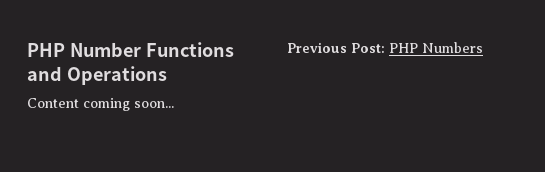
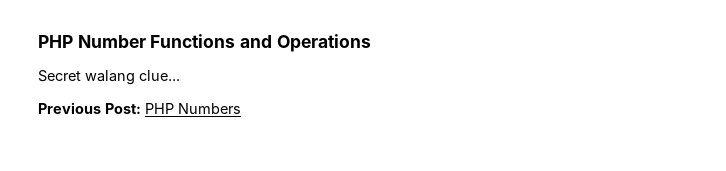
- Content coming soon...
+ Secret walang clue...

